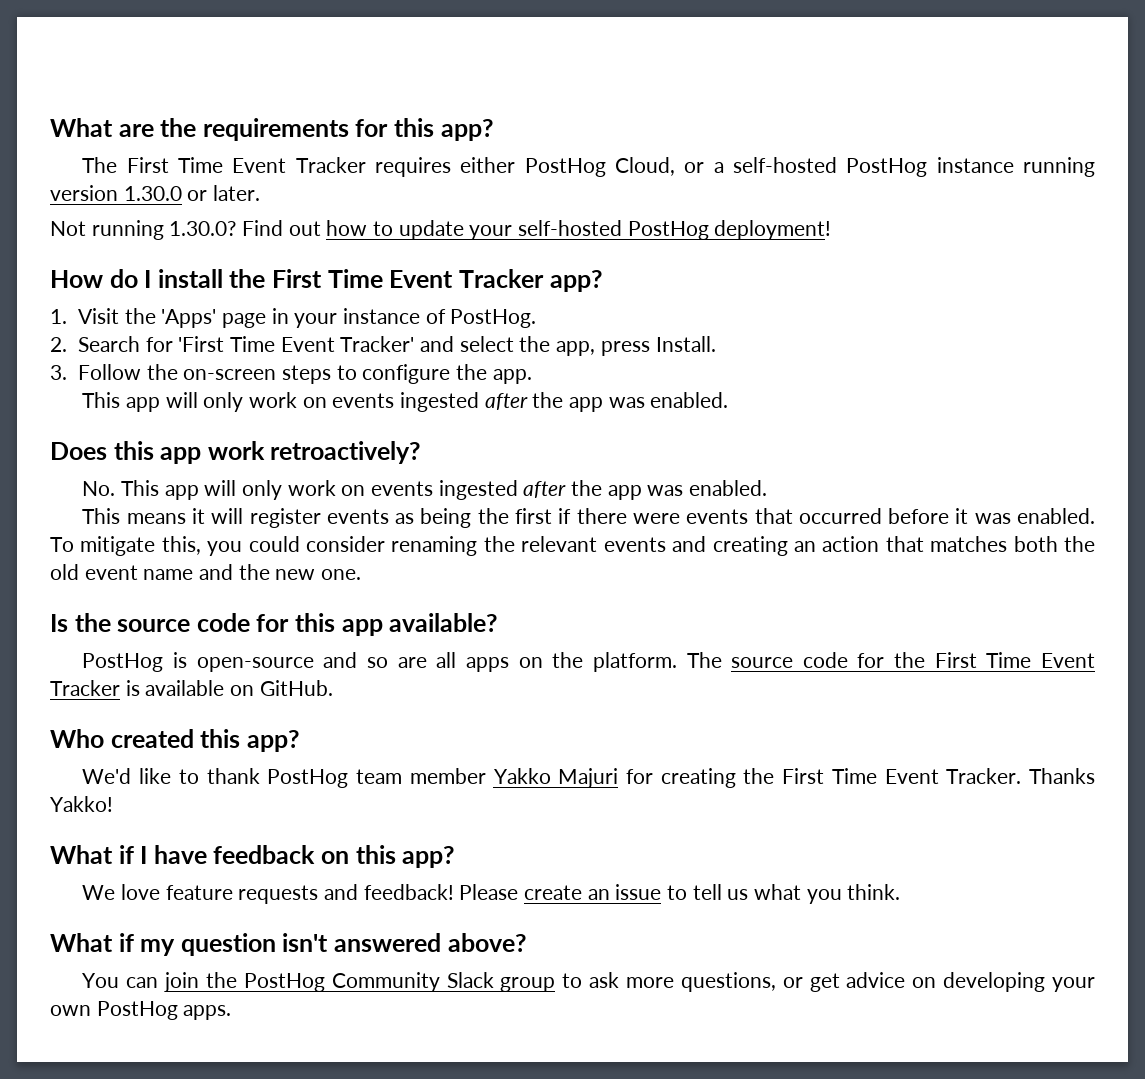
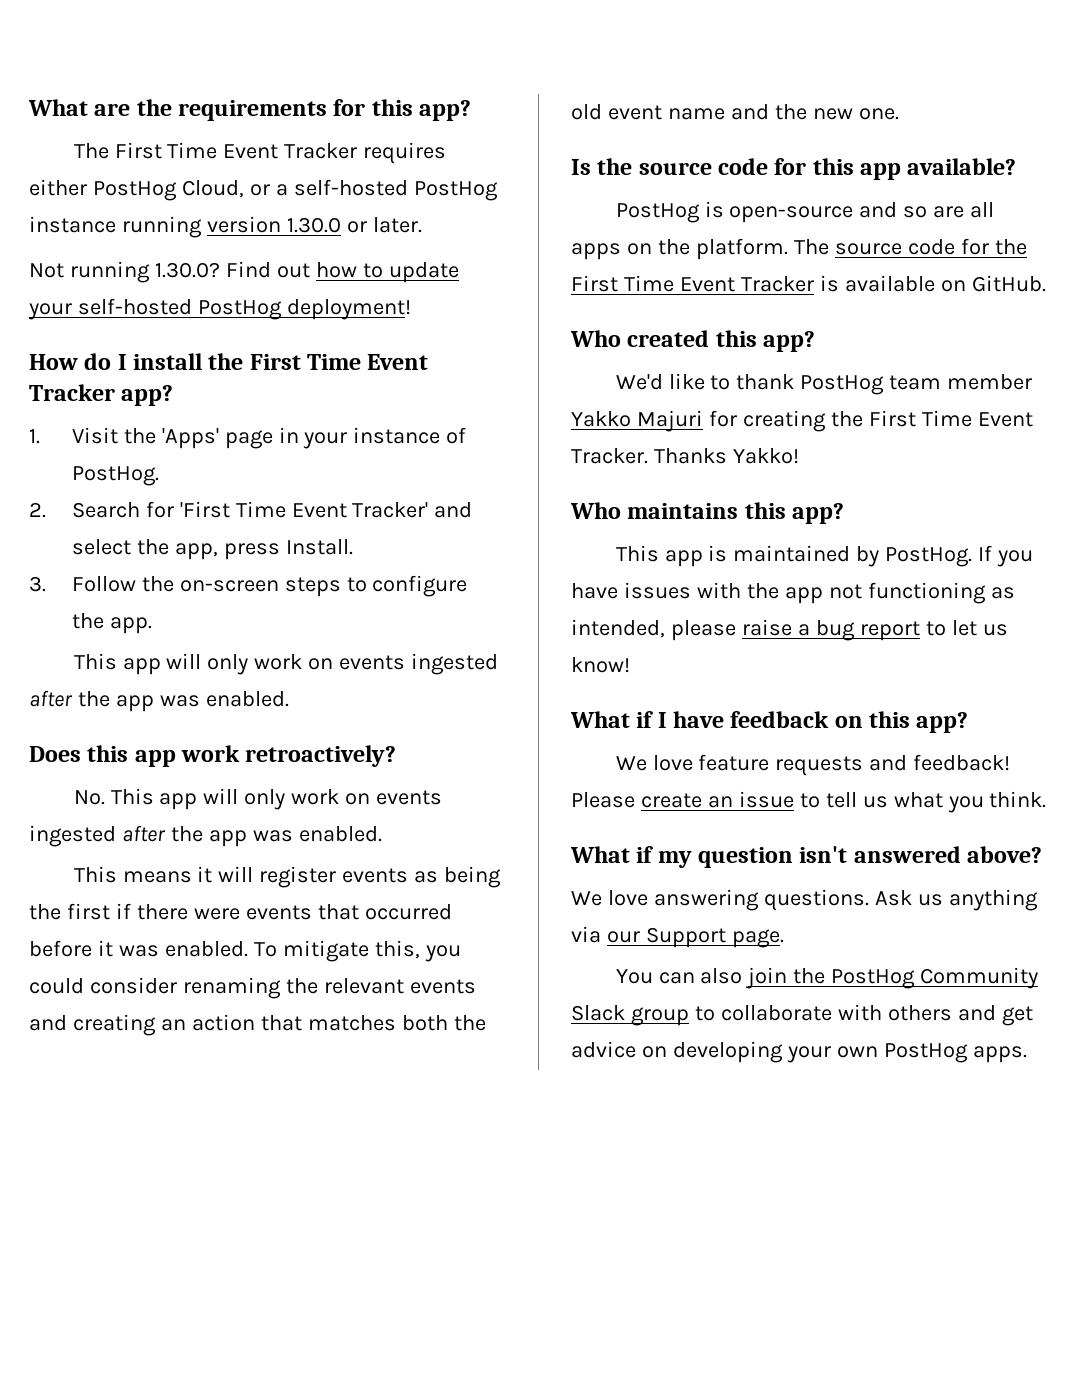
+ Who maintains this app?
+ This app is maintained by PostHog. If you have issues with the app not functioning as intended, please raise a bug report to let us know!
+ We love answering questions. Ask us anything via our Support page.
- You can join the PostHog Community Slack group to ask more questions, or get advice on developing your own PostHog apps.
+ You can also join the PostHog Community Slack group to collaborate with others and get advice on developing your own PostHog apps.

